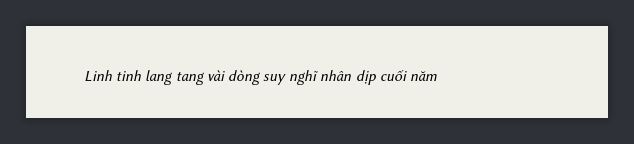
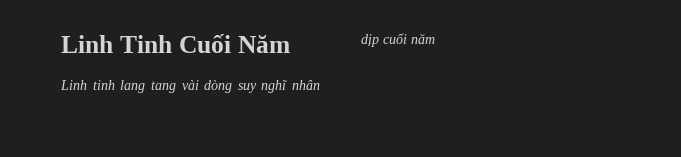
+ Linh Tinh Cuối Năm

